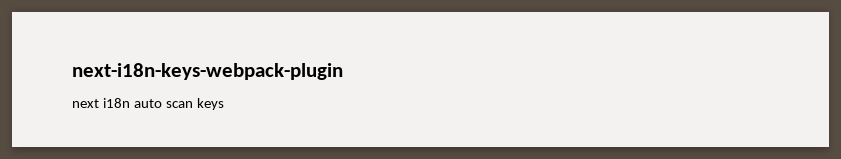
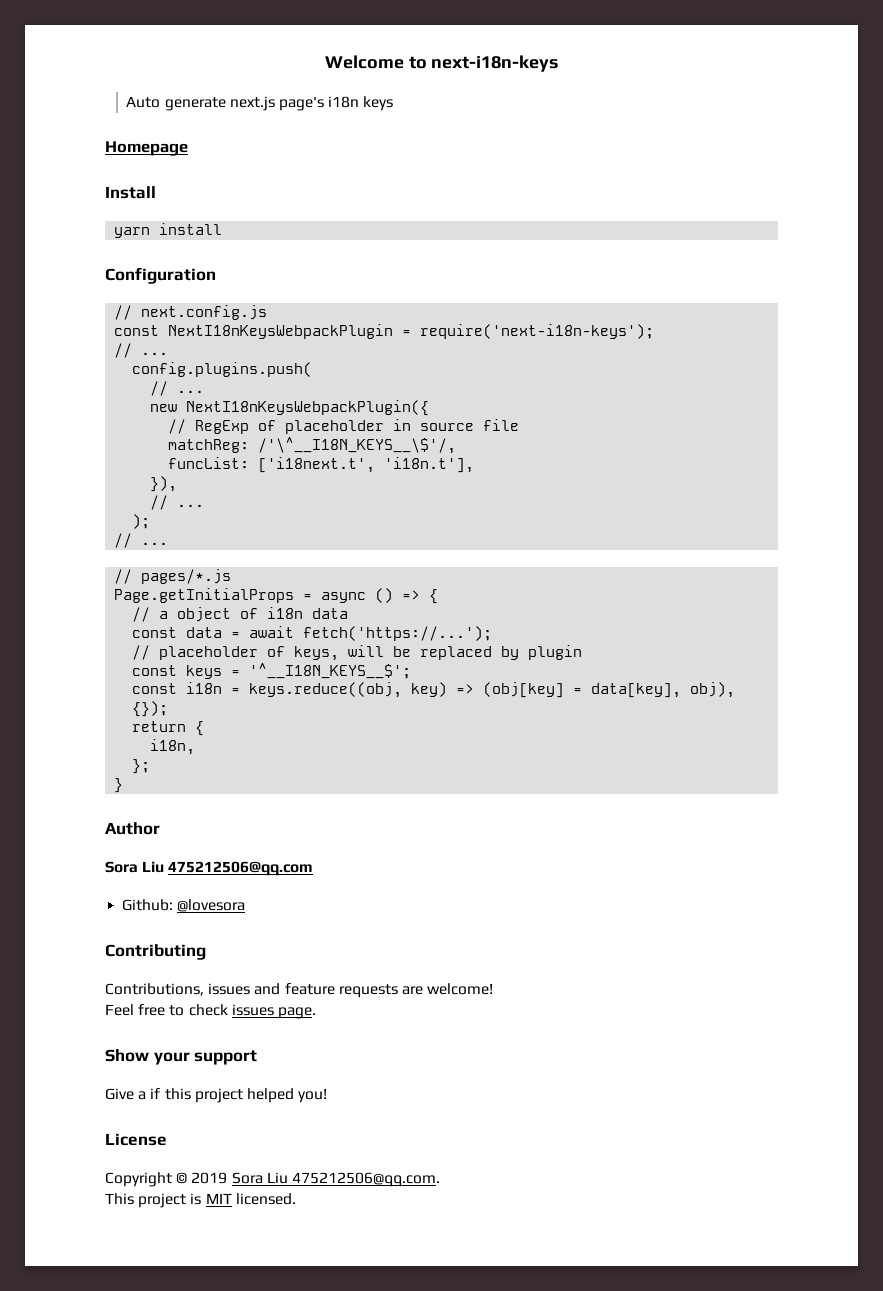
- next-i18n-keys-webpack-plugin
- next i18n auto scan keys
+ Welcome to next-i18n-keys
+ Auto generate next.js page's i18n keys
+ Homepage
+ Install
+ yarn install
+ Configuration
+ // next.config.js
+ const NextI18nKeysWebpackPlugin = require('next-i18n-keys');
+ // ...
+ config.plugins.push(
+ // ...
+ new NextI18nKeysWebpackPlugin({
+ // RegExp of placeholder in source file
+ matchReg: /'\^__I18N_KEYS__\$'/,
+ funcList: ['i18next.t', 'i18n.t'],
+ }),
+ // ...
+ );
+ // ...
+ // pages/*.js
+ Page.getInitialProps = async () => {
+ // a object of i18n data
+ const data = await fetch('https://...');
+ // placeholder of keys, will be replaced by plugin
+ const keys = '^__I18N_KEYS__$';
+ const i18n = keys.reduce((obj, key) => (obj[key] = data[key], obj), {});
+ return {
+ i18n,
+ };
+ }
+ Author
+ Sora Liu 475212506@qq.com
+ Github: @lovesora
+ Contributing
+ Contributions, issues and feature requests are welcome!
+ Feel free to check issues page.
+ Show your support
+ Give a if this project helped you!
+ License
+ Copyright © 2019 Sora Liu 475212506@qq.com.
+ This project is MIT licensed.

